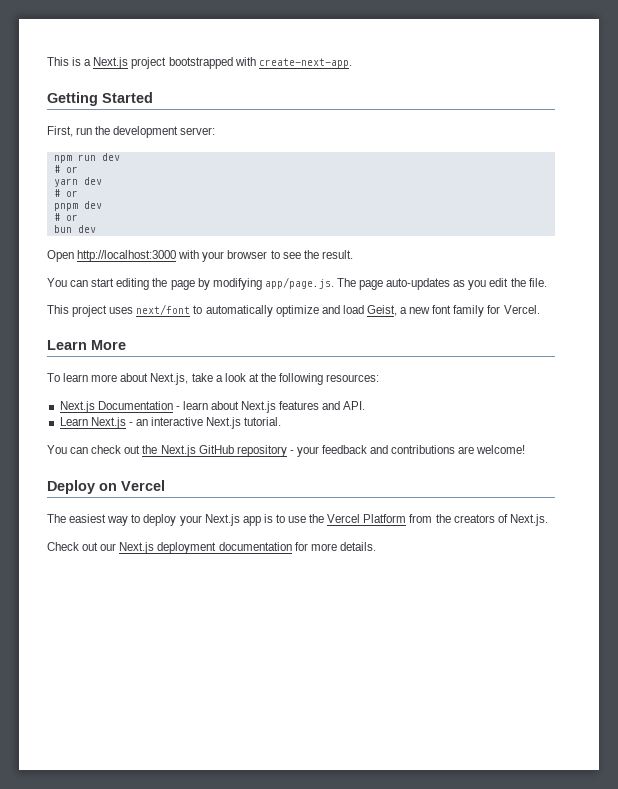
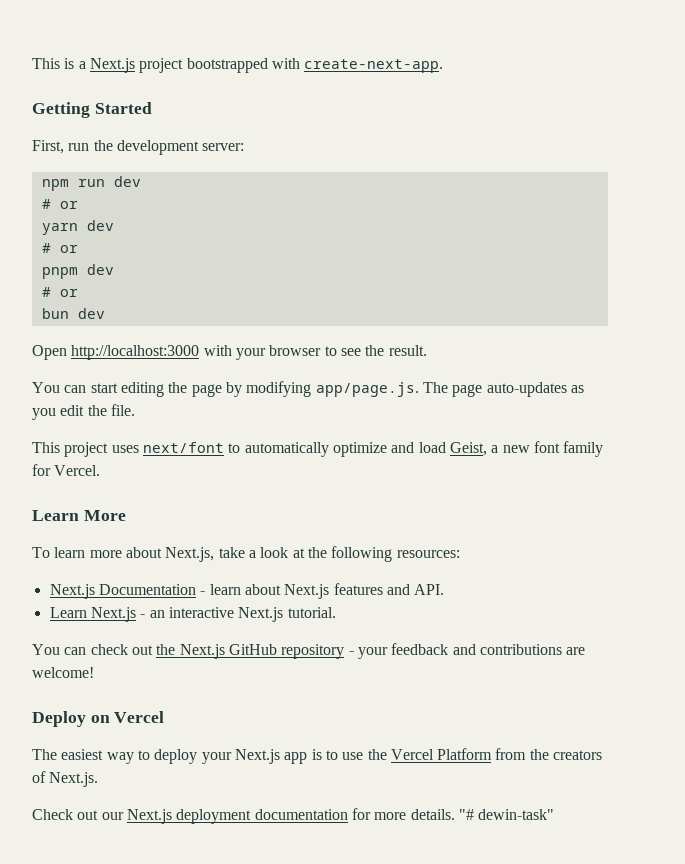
+ "# dewin-task"

